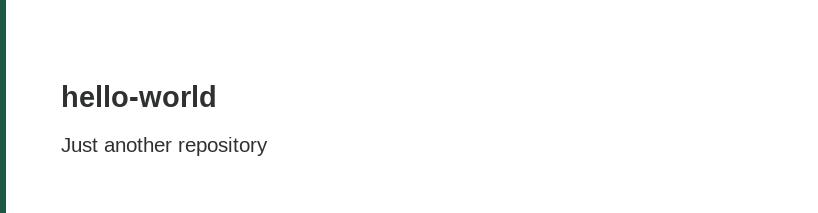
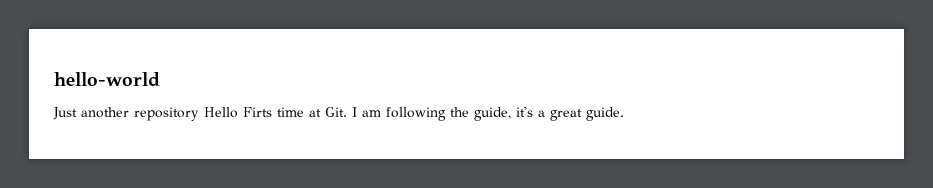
- Just another repository
+ Just another repository Hello Firts time at Git. I am following the guide, it's a great guide.

